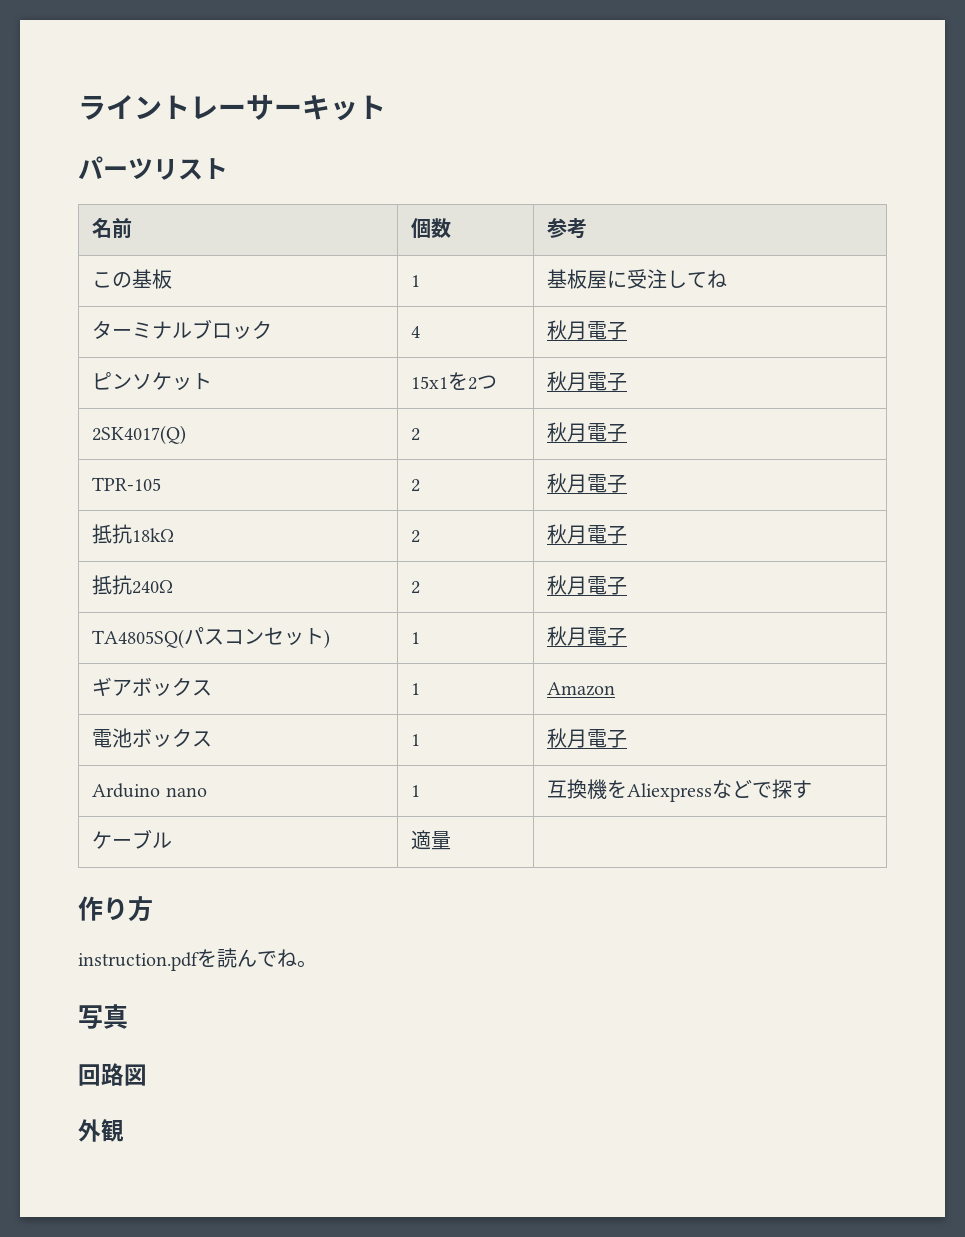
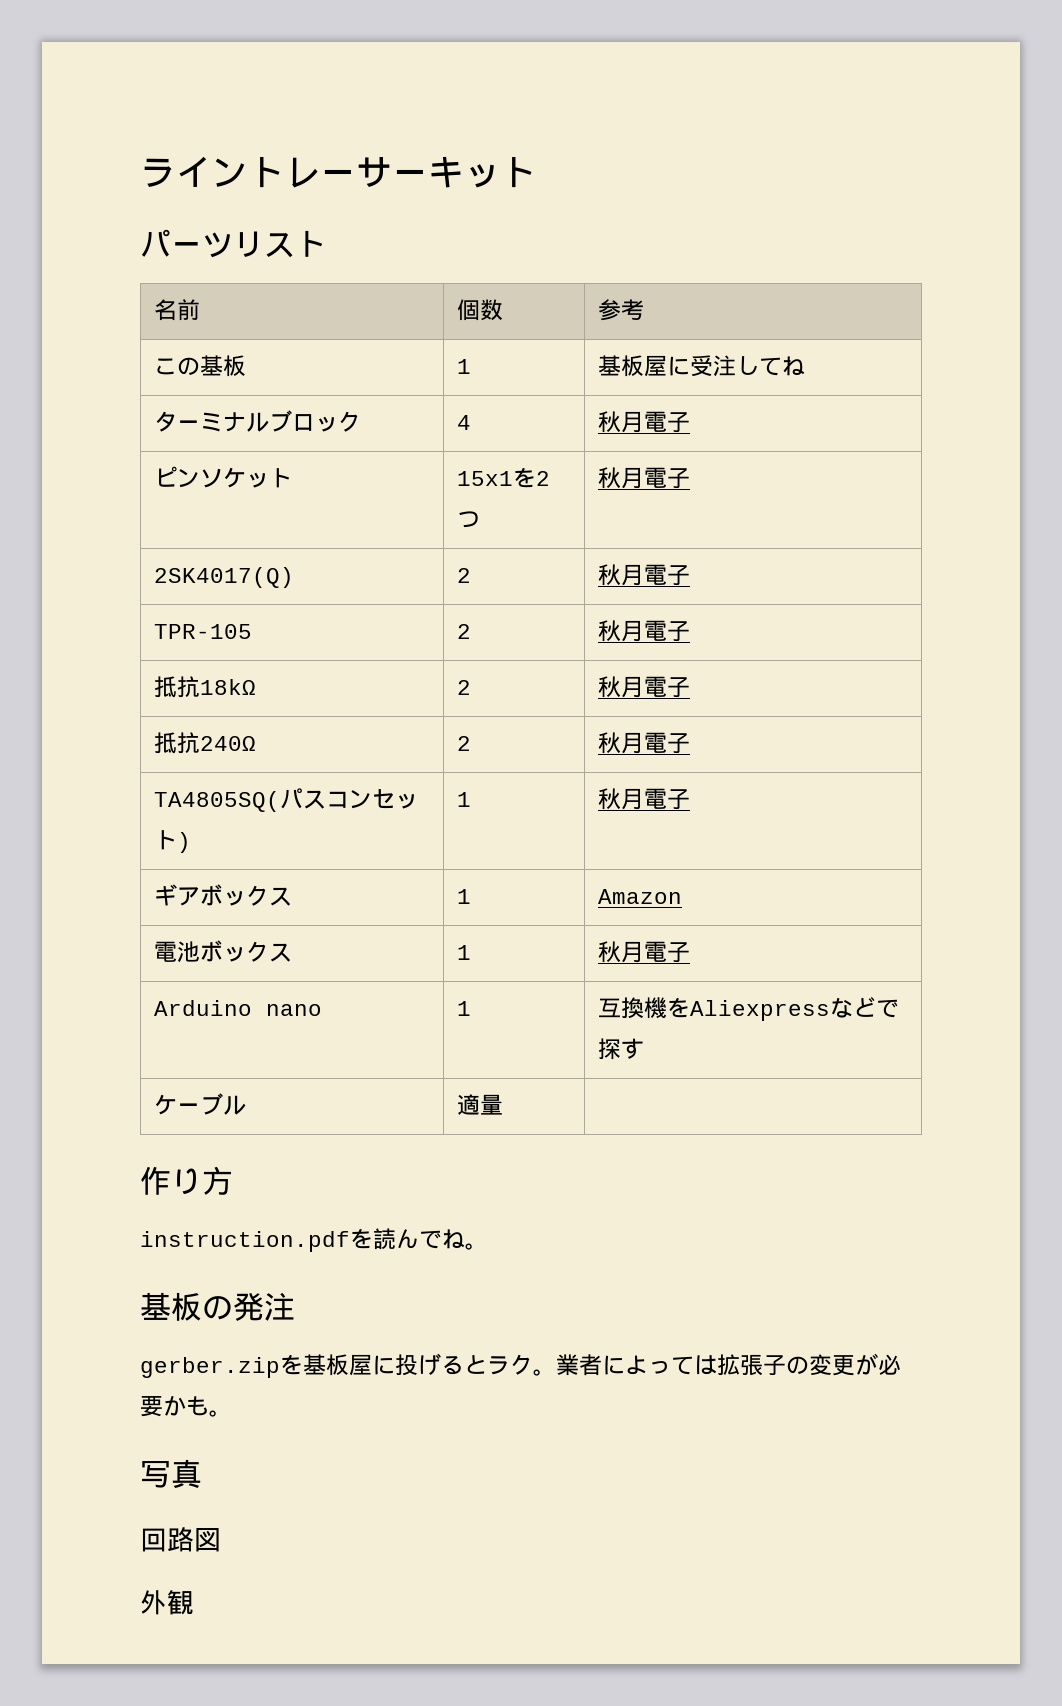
+ 基板の発注
+ gerber.zipを基板屋に投げるとラク。業者によっては拡張子の変更が必要かも。

